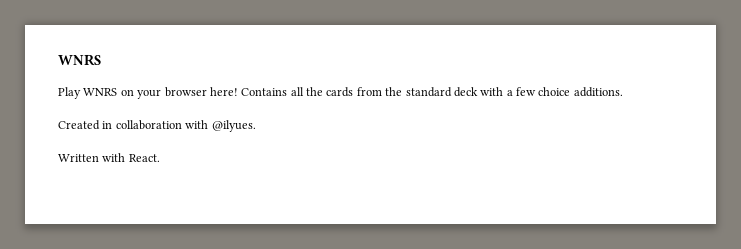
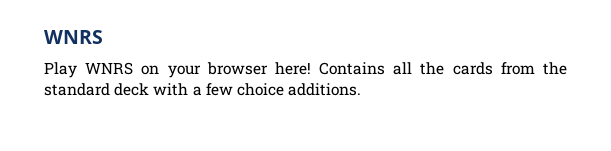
- Created in collaboration with @ilyues.
- Written with React.

